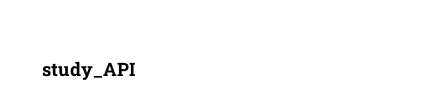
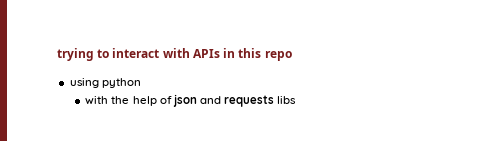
- study_API
+ trying to interact with APIs in this repo
+ using python
+ with the help of json and requests libs

